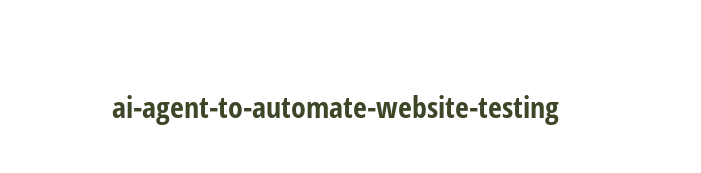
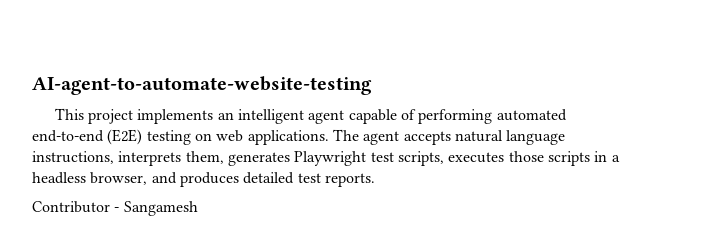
- ai-agent-to-automate-website-testing
+ AI-agent-to-automate-website-testing
+ This project implements an intelligent agent capable of performing automated end-to-end (E2E) testing on web applications. The agent accepts natural language instructions, interprets them, generates Playwright test scripts, executes those scripts in a headless browser, and produces detailed test reports.
+ Contributor - Sangamesh

